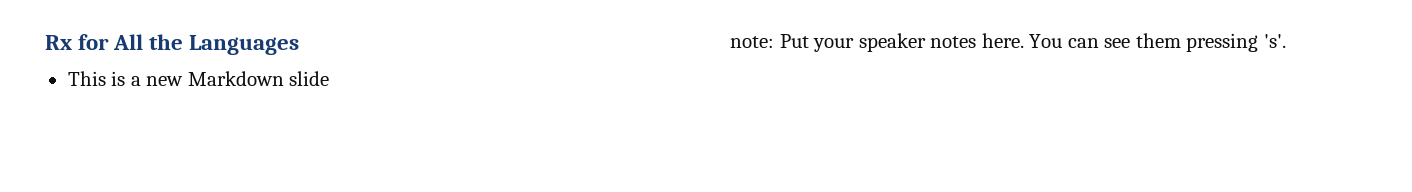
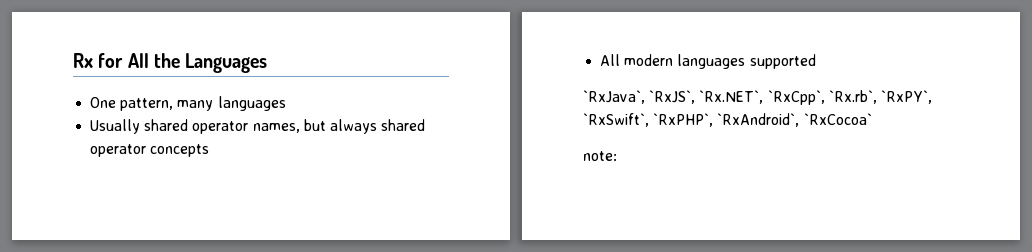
- This is a new Markdown slide
- note: Put your speaker notes here. You can see them pressing 's'.
+ One pattern, many languages
+ Usually shared operator names, but always shared operator concepts
+ All modern languages supported
+ `RxJava`, `RxJS`, `Rx.NET`, `RxCpp`, `Rx.rb`, `RxPY`, `RxSwift`, `RxPHP`, `RxAndroid`, `RxCocoa`
+ note:

